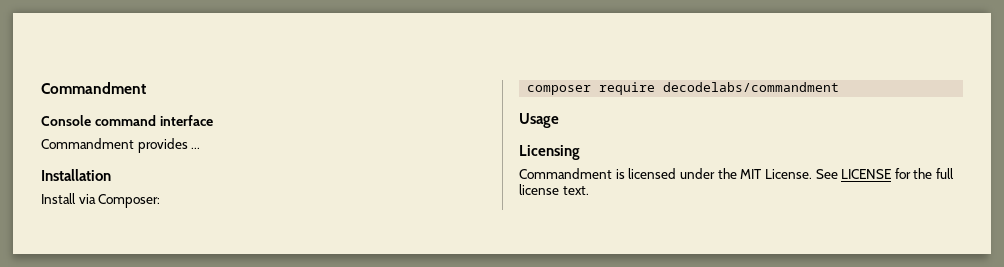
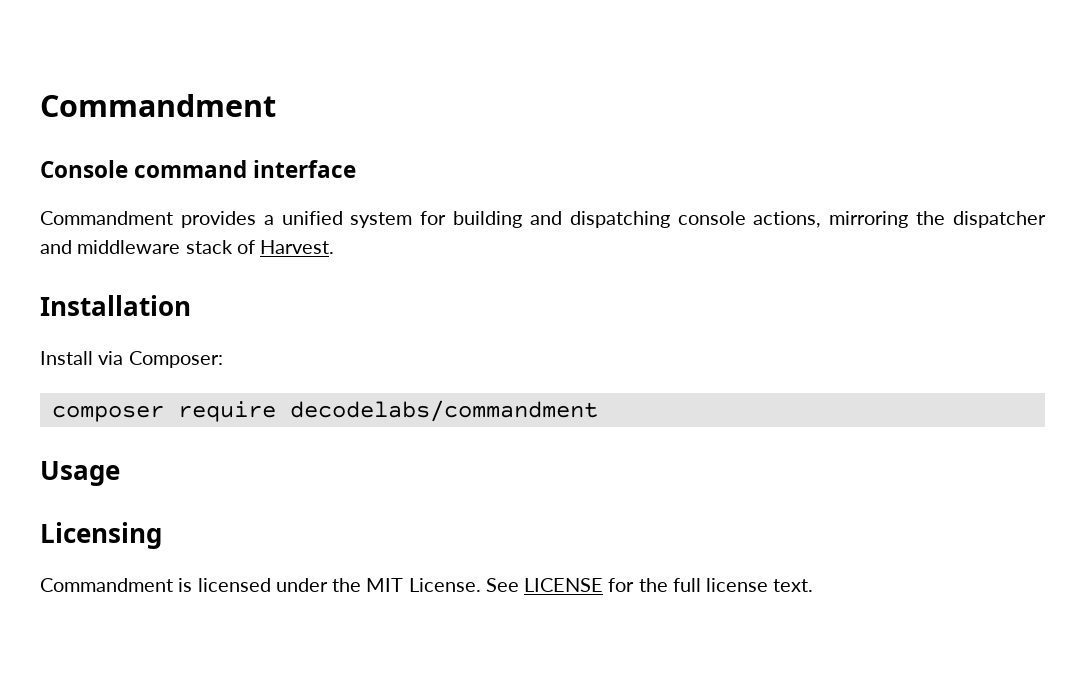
- Commandment provides ...
+ Commandment provides a unified system for building and dispatching console actions, mirroring the dispatcher and middleware stack of Harvest.

